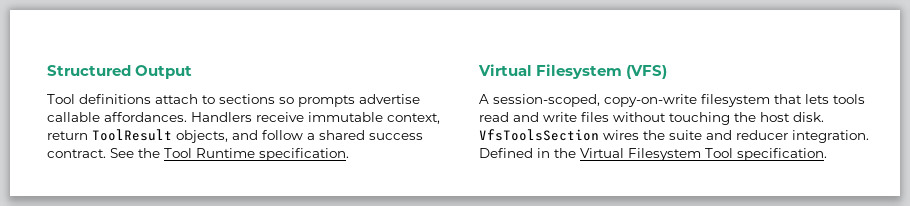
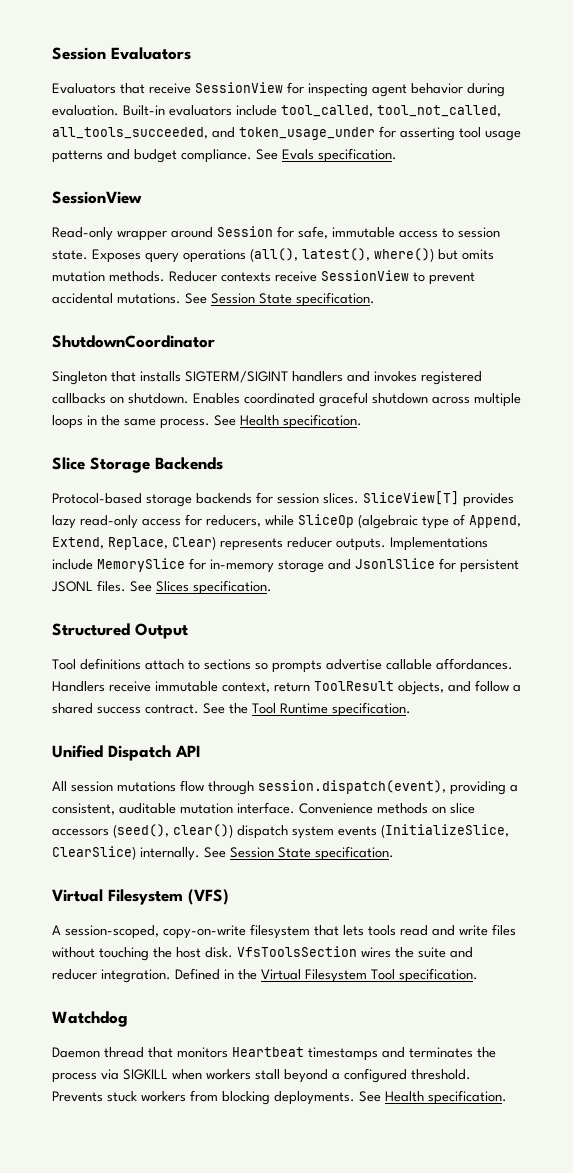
+ Session Evaluators
+ Evaluators that receive SessionView for inspecting agent behavior during evaluation. Built-in evaluators include tool_called, tool_not_called, all_tools_succeeded, and token_usage_under for asserting tool usage patterns and budget compliance. See Evals specification.
+ SessionView
+ Read-only wrapper around Session for safe, immutable access to session state. Exposes query operations (all(), latest(), where()) but omits mutation methods. Reducer contexts receive SessionView to prevent accidental mutations. See Session State specification.
+ ShutdownCoordinator
+ Singleton that installs SIGTERM/SIGINT handlers and invokes registered callbacks on shutdown. Enables coordinated graceful shutdown across multiple loops in the same process. See Health specification.
+ Slice Storage Backends
+ Protocol-based storage backends for session slices. SliceView[T] provides lazy read-only access for reducers, while SliceOp (algebraic type of Append, Extend, Replace, Clear) represents reducer outputs. Implementations include MemorySlice for in-memory storage and JsonlSlice for persistent JSONL files. See Slices specification.
+ Unified Dispatch API
+ All session mutations flow through session.dispatch(event), providing a consistent, auditable mutation interface. Convenience methods on slice accessors (seed(), clear()) dispatch system events (InitializeSlice, ClearSlice) internally. See Session State specification.
+ Watchdog
+ Daemon thread that monitors Heartbeat timestamps and terminates the process via SIGKILL when workers stall beyond a configured threshold. Prevents stuck workers from blocking deployments. See Health specification.

